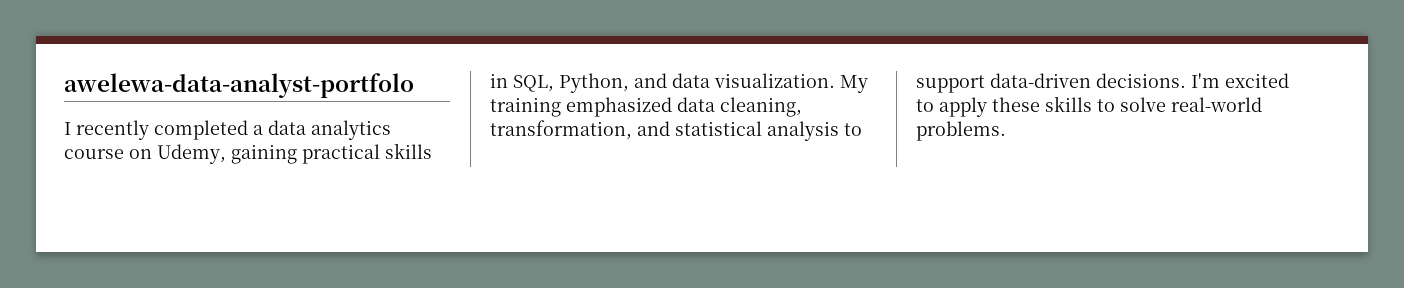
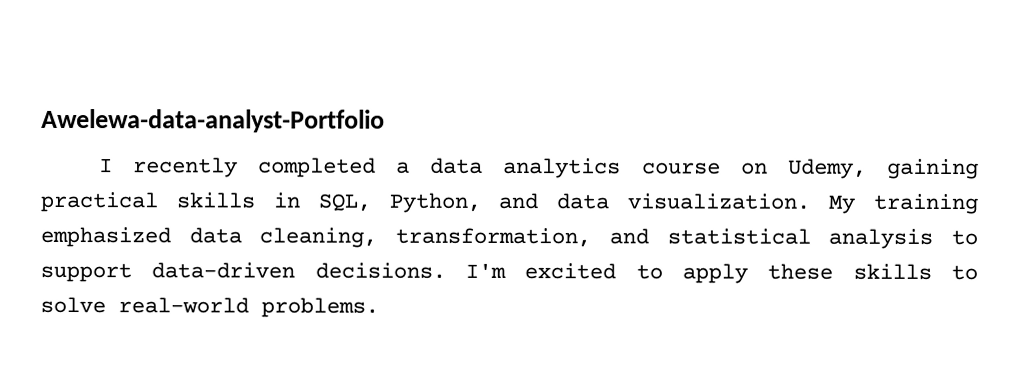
- awelewa-data-analyst-portfolo
+ Awelewa-data-analyst-Portfolio

